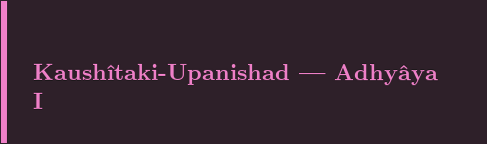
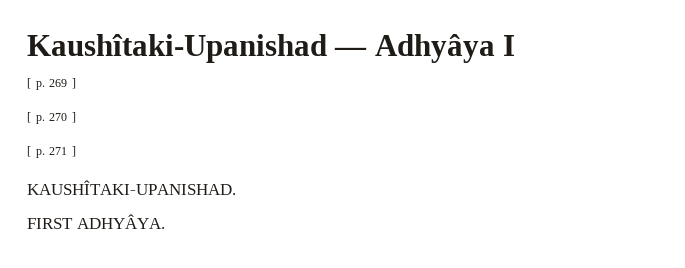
+ [ p. 269 ]
+ [ p. 270 ]
+ [ p. 271 ]
+ KAUSHÎTAKI-UPANISHAD.
+ FIRST ADHYÂYA.

